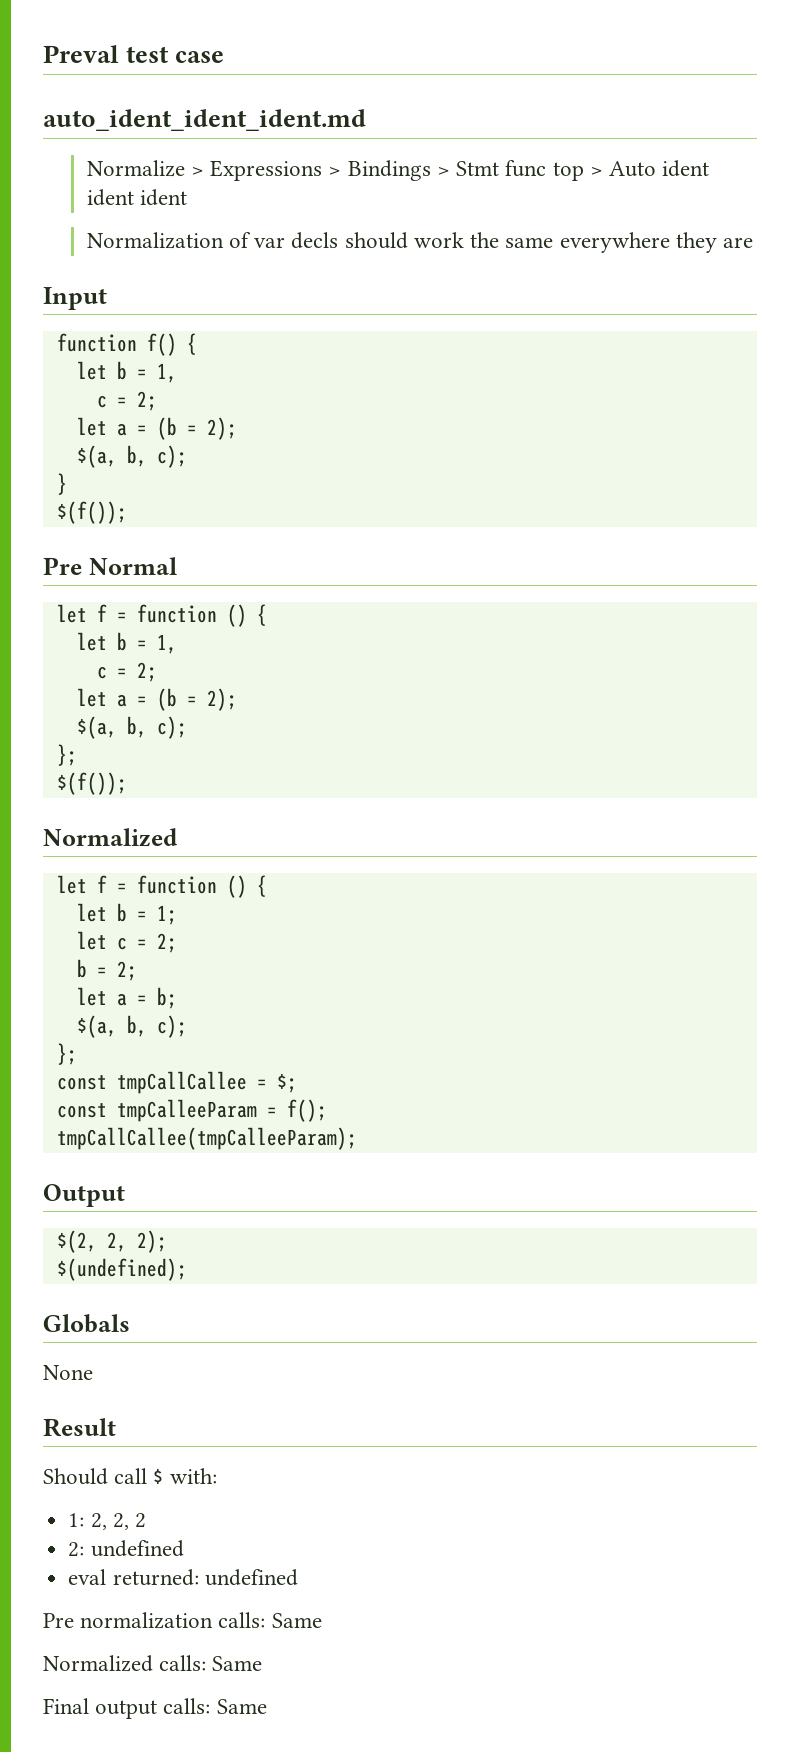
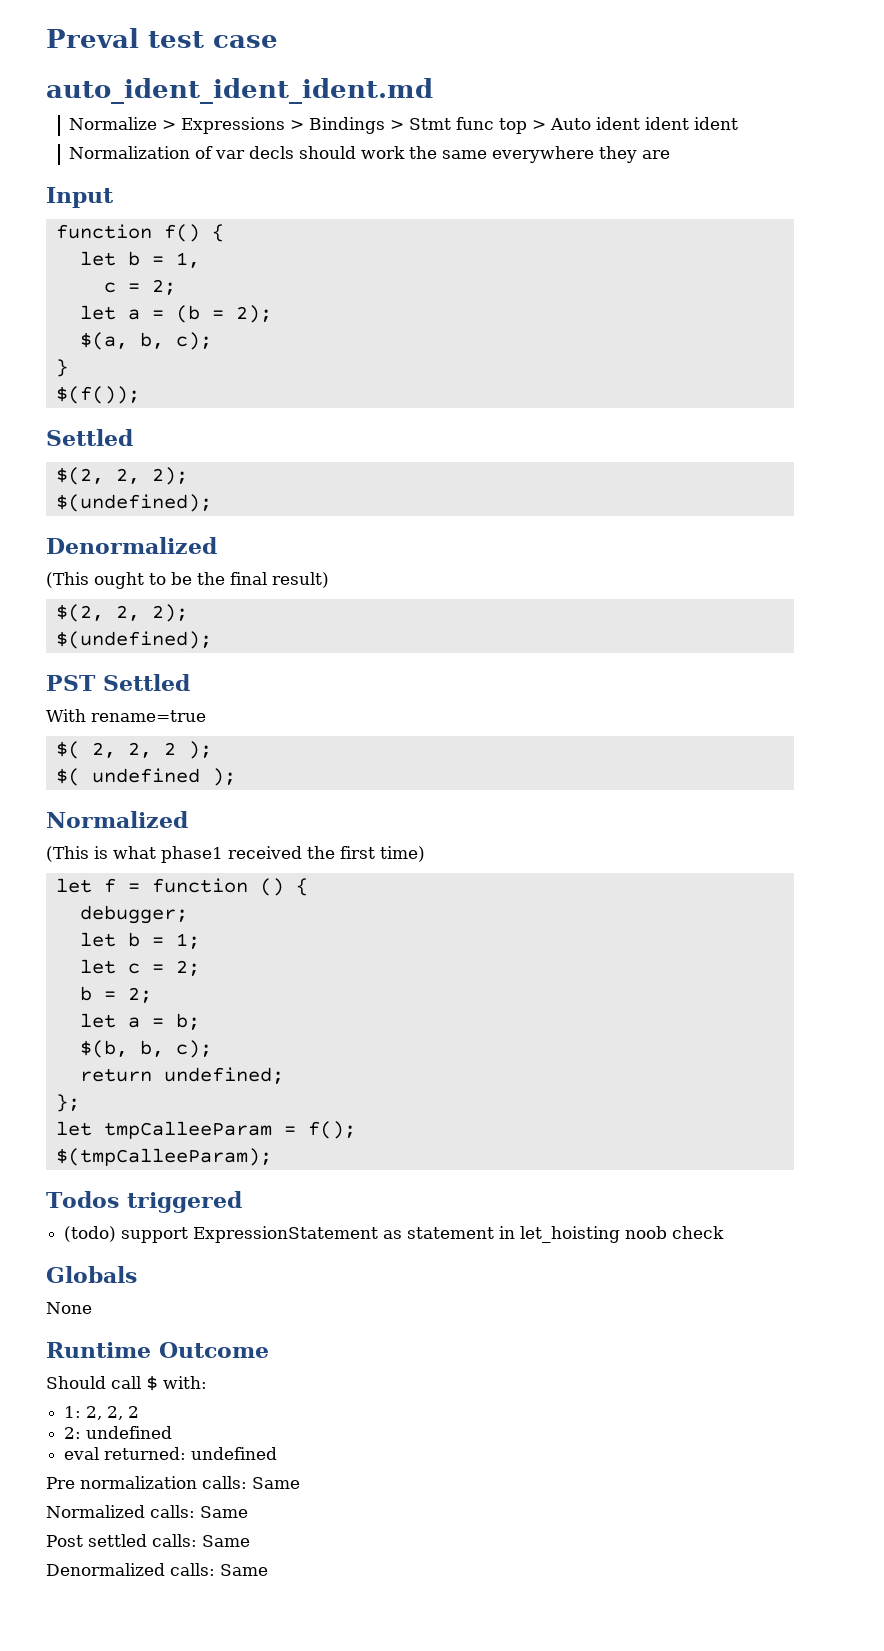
  }
  $(f());
- Pre Normal
+ Settled
+ $(2, 2, 2);
+ $(undefined);
+ Denormalized
+ (This ought to be the final result)
+ $(2, 2, 2);
+ $(undefined);
+ PST Settled
+ With rename=true
+ $( 2, 2, 2 );
+ $( undefined );
+ Normalized
+ (This is what phase1 received the first time)
  let f = function () {
- let b = 1,
- c = 2;
- let a = (b = 2);
- $(a, b, c);
- };
- $(f());
- Normalized
- let f = function () {
+ debugger;
  let a = b;
- $(a, b, c);
+ $(b, b, c);
+ return undefined;
  };
- const tmpCallCallee = $;
- const tmpCalleeParam = f();
- tmpCallCallee(tmpCalleeParam);
- Output
- $(2, 2, 2);
- $(undefined);
+ let tmpCalleeParam = f();
+ $(tmpCalleeParam);
+ Todos triggered
+ (todo) support ExpressionStatement as statement in let_hoisting noob check
- Result
+ Runtime Outcome
- Final output calls: Same
+ Post settled calls: Same
+ Denormalized calls: Same

